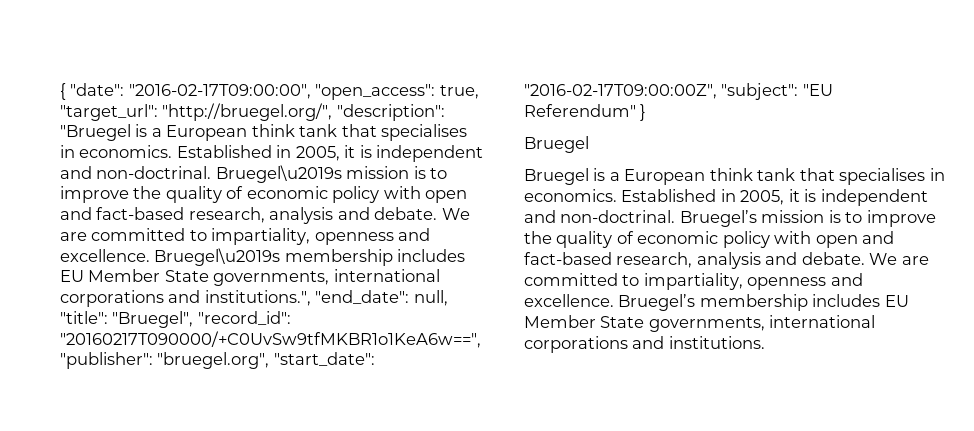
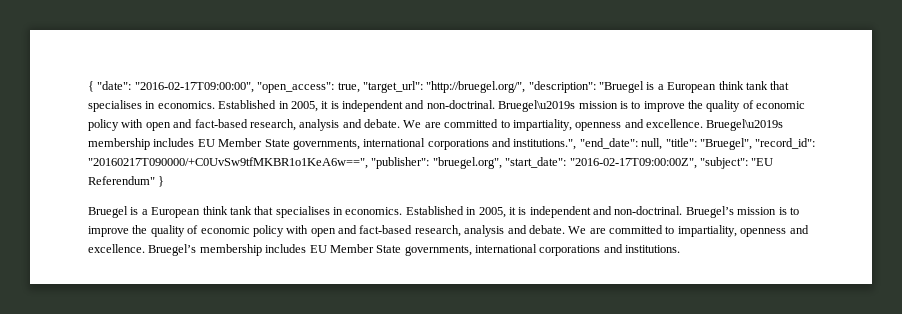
  Bruegel\u2019s membership includes EU Member State governments, international corporations and institutions.", "end_date": null, "title": "Bruegel", "record_id": "20160217T090000/+C0UvSw9tfMKBR1o1KeA6w==", "publisher": "bruegel.org", "start_date": "2016-02-17T09:00:00Z", "subject": "EU Referendum" }
- Bruegel

